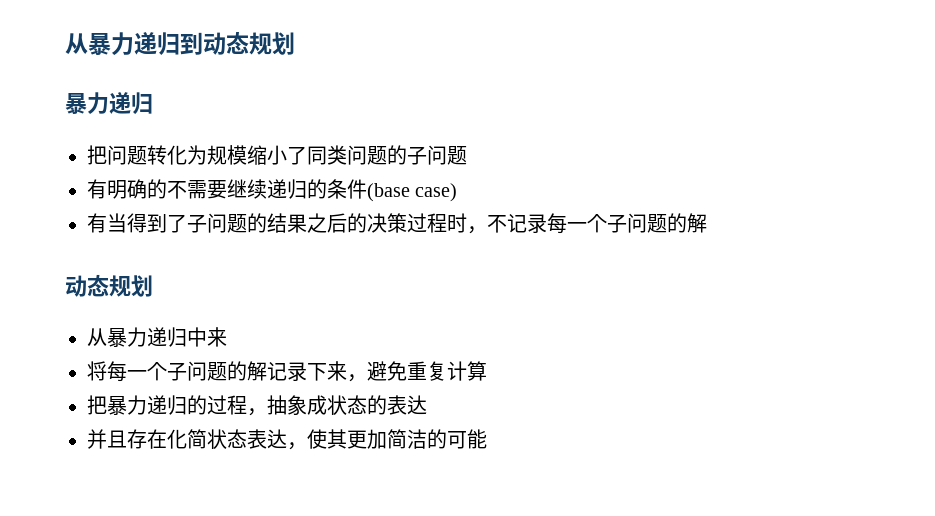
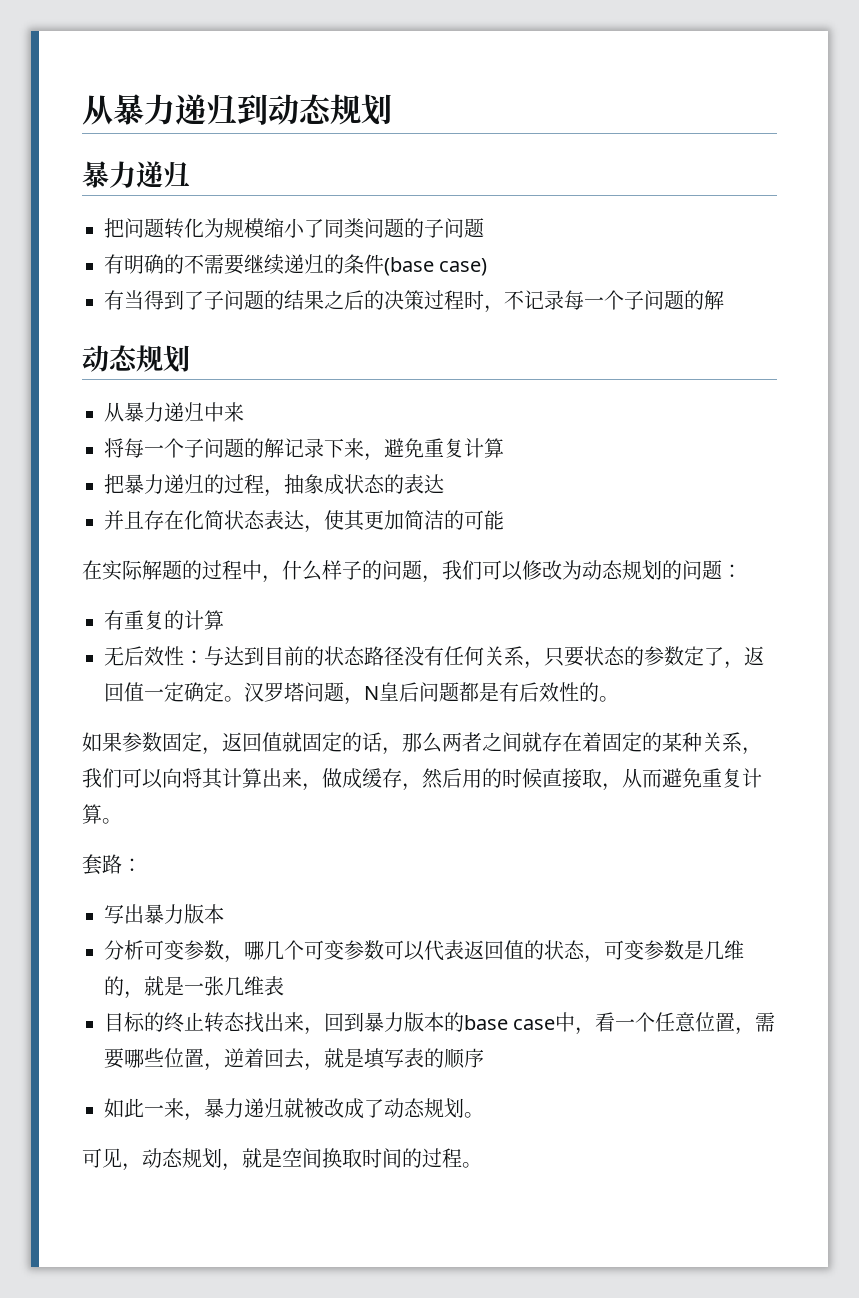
+ 在实际解题的过程中，什么样子的问题，我们可以修改为动态规划的问题：
+ 有重复的计算
+ 无后效性：与达到目前的状态路径没有任何关系，只要状态的参数定了，返回值一定确定。汉罗塔问题，N皇后问题都是有后效性的。
+ 如果参数固定，返回值就固定的话，那么两者之间就存在着固定的某种关系，我们可以向将其计算出来，做成缓存，然后用的时候直接取，从而避免重复计算。
+ 套路：
+ 写出暴力版本
+ 分析可变参数，哪几个可变参数可以代表返回值的状态，可变参数是几维的，就是一张几维表
+ 目标的终止转态找出来，回到暴力版本的base case中，看一个任意位置，需要哪些位置，逆着回去，就是填写表的顺序
+ 如此一来，暴力递归就被改成了动态规划。
+ 可见，动态规划，就是空间换取时间的过程。

